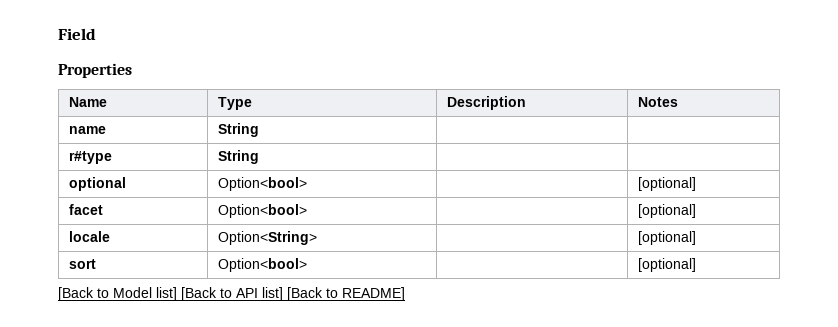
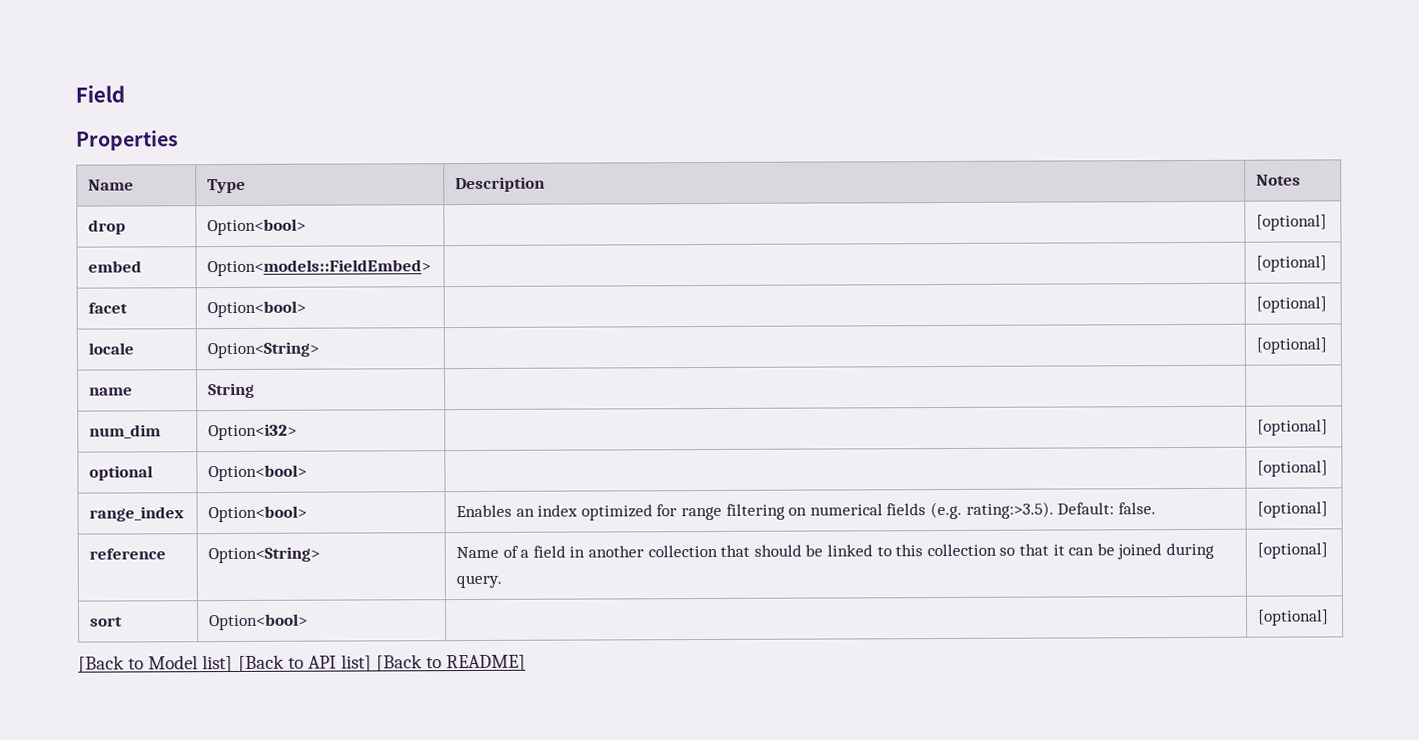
- name | String | |
- r#type | String | |
- optional | Option<bool> | | [optional]
+ drop | Option<bool> | | [optional]
+ embed | Option<models::FieldEmbed> | | [optional]
+ name | String | |
+ num_dim | Option<i32> | | [optional]
+ optional | Option<bool> | | [optional]
+ range_index | Option<bool> | Enables an index optimized for range filtering on numerical fields (e.g. rating:>3.5). Default: false. | [optional]
+ reference | Option<String> | Name of a field in another collection that should be linked to this collection so that it can be joined during query. | [optional]

